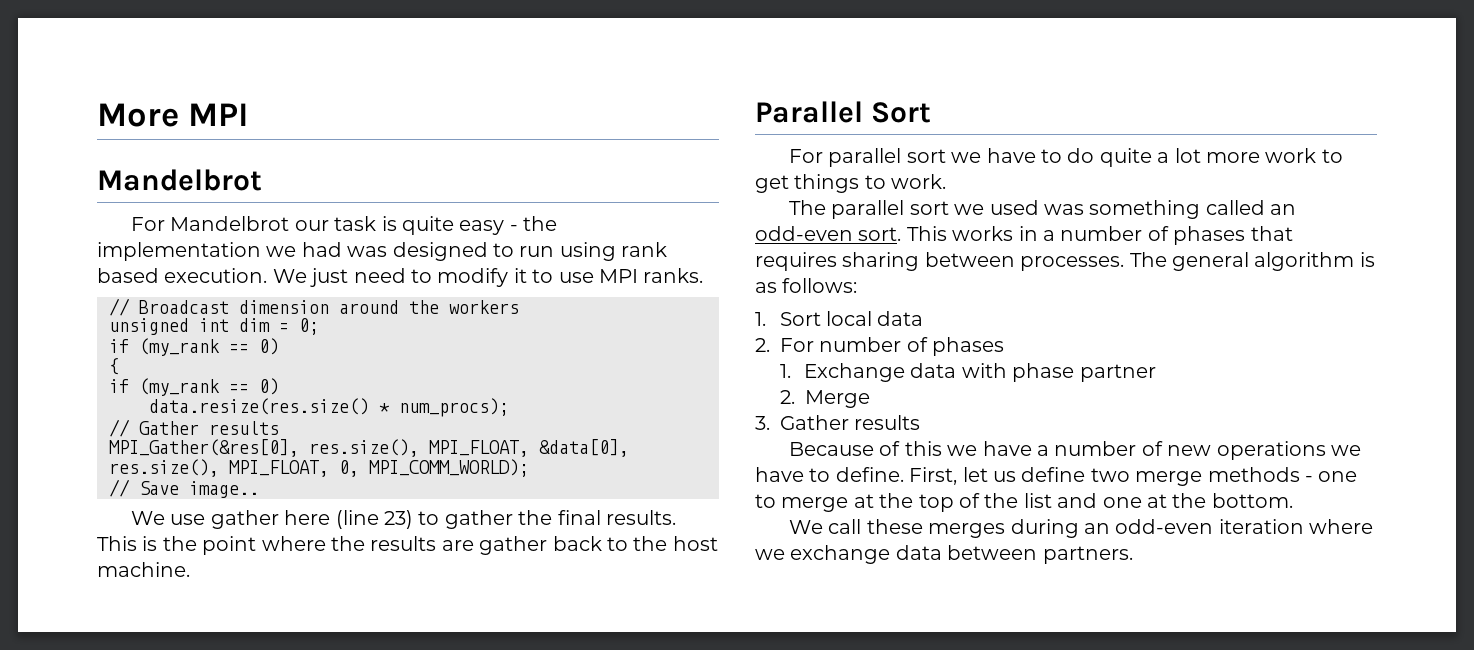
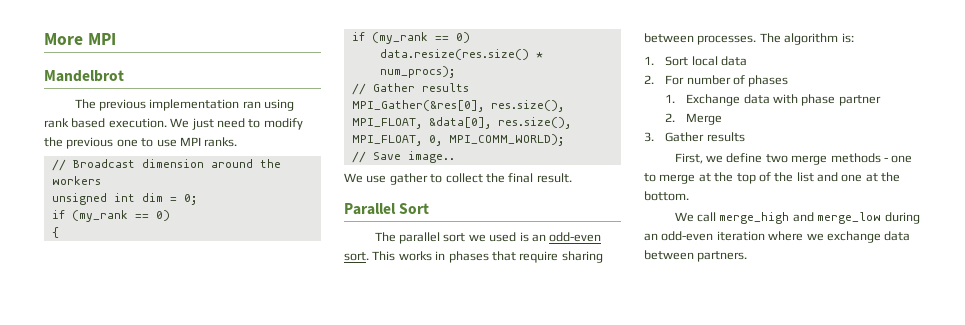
- For Mandelbrot our task is quite easy - the implementation we had was designed to run using rank based execution.
+ The previous implementation ran using rank based execution.
- We just need to modify it to use MPI ranks.
+ We just need to modify the previous one to use MPI ranks.
- We use gather here (line 23) to gather the final results. This is the point where the results are gather back to the host machine.
+ We use gather to collect the final result.
  Parallel Sort
- For parallel sort we have to do quite a lot more work to get things to work.
- The parallel sort we used was something called an odd-even sort.
+ The parallel sort we used is an odd-even sort.
- This works in a number of phases that requires sharing between processes.
+ This works in phases that require sharing between processes.
- The general algorithm is as follows:
+ The algorithm is:
- Because of this we have a number of new operations we have to define. First, let us define two merge methods - one to merge at the top of the list and one at the bottom.
+ First, we define two merge methods - one to merge at the top of the list and one at the bottom.
- We call these merges during an odd-even iteration where we exchange data between partners.
+ We call merge_high and merge_low during an odd-even iteration where we exchange data between partners.

